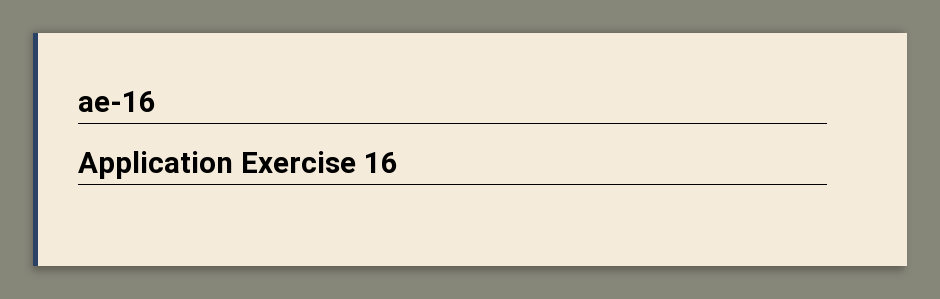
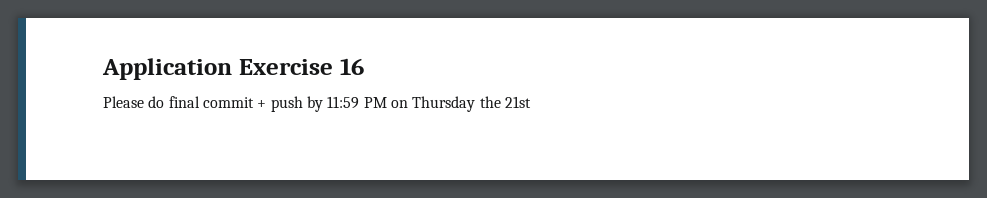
- ae-16
+ Please do final commit + push by 11:59 PM on Thursday the 21st

